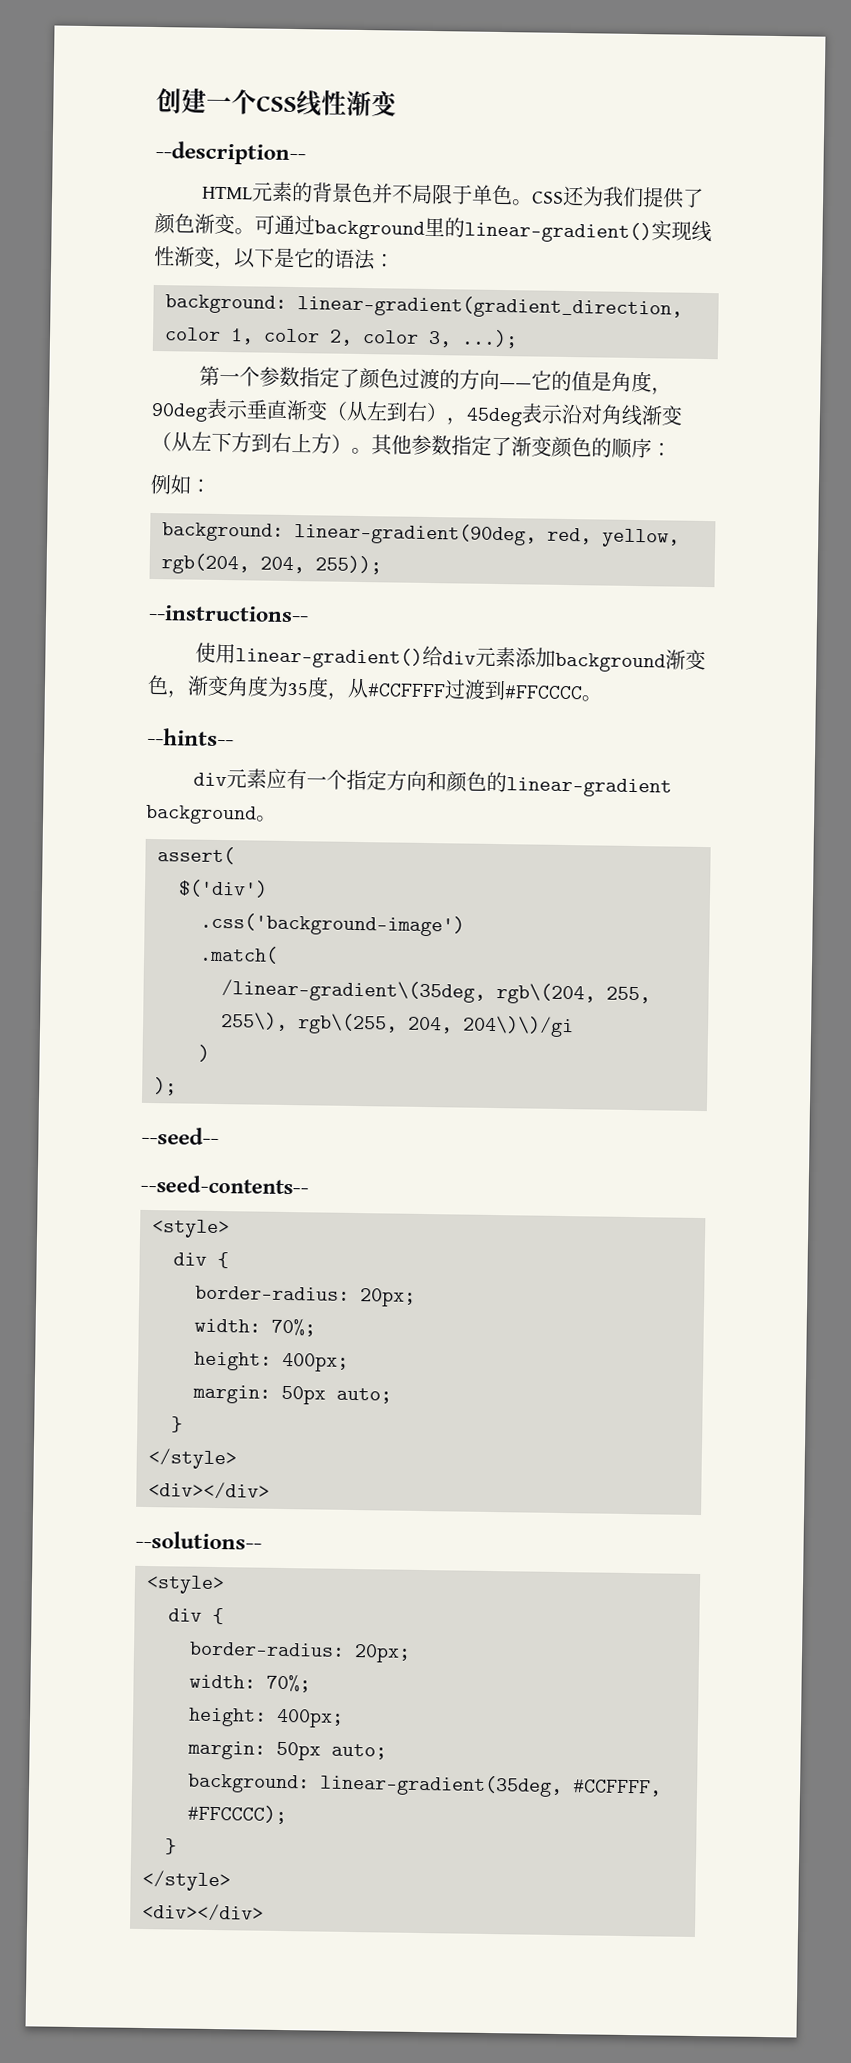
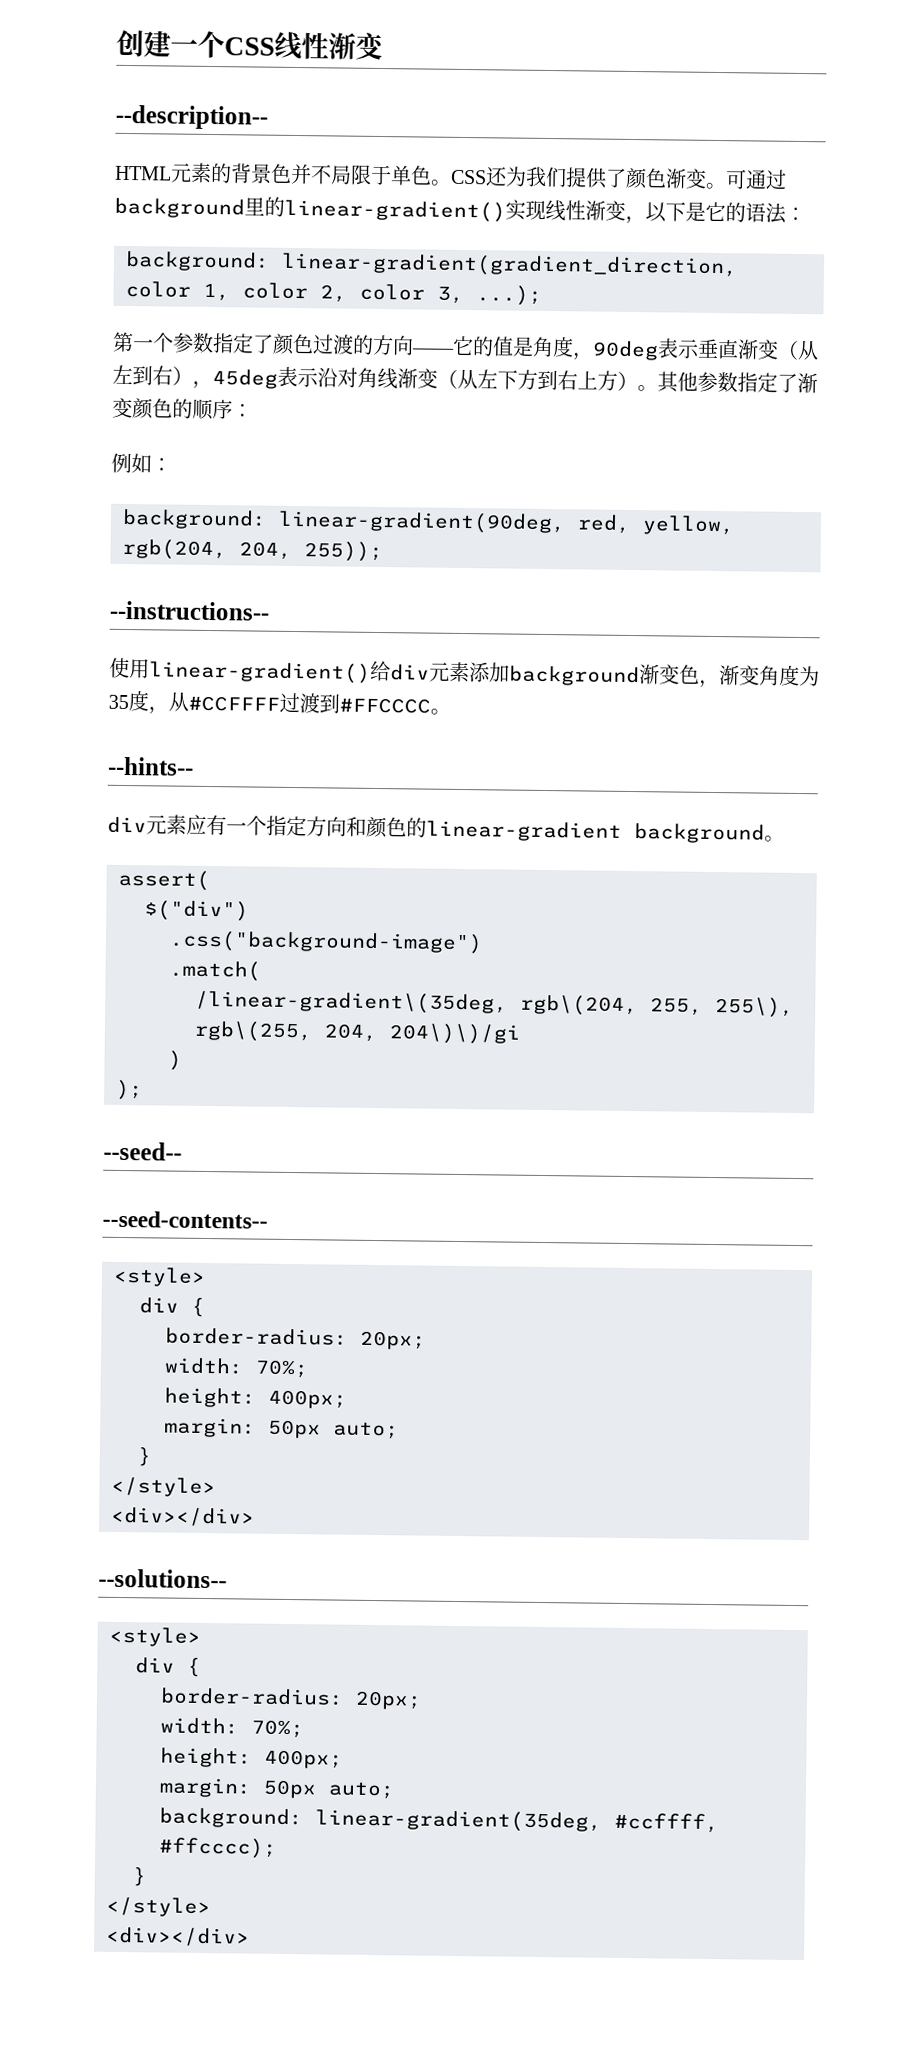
- $('div')
- .css('background-image')
+ $("div")
+ .css("background-image")
- background: linear-gradient(35deg, #CCFFFF, #FFCCCC);
+ background: linear-gradient(35deg, #ccffff, #ffcccc);

